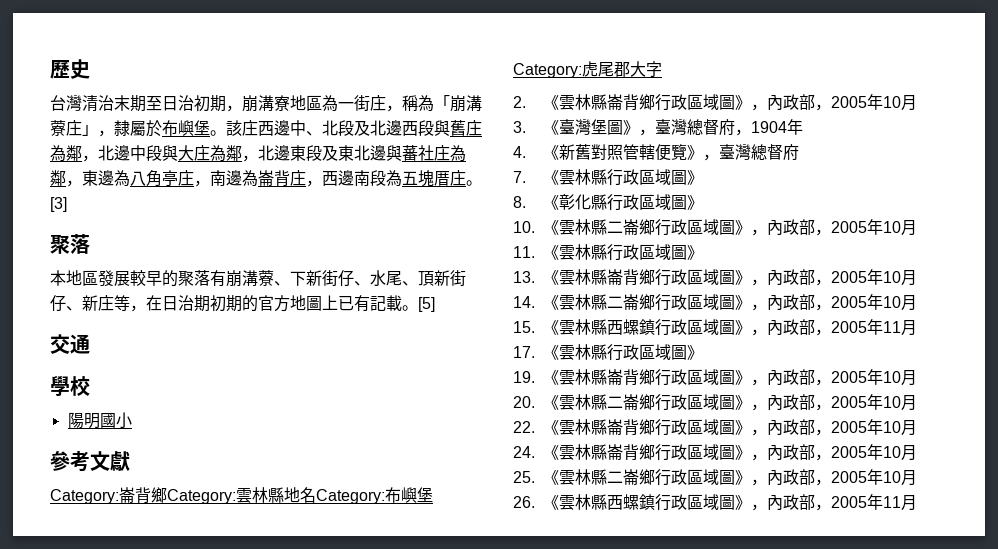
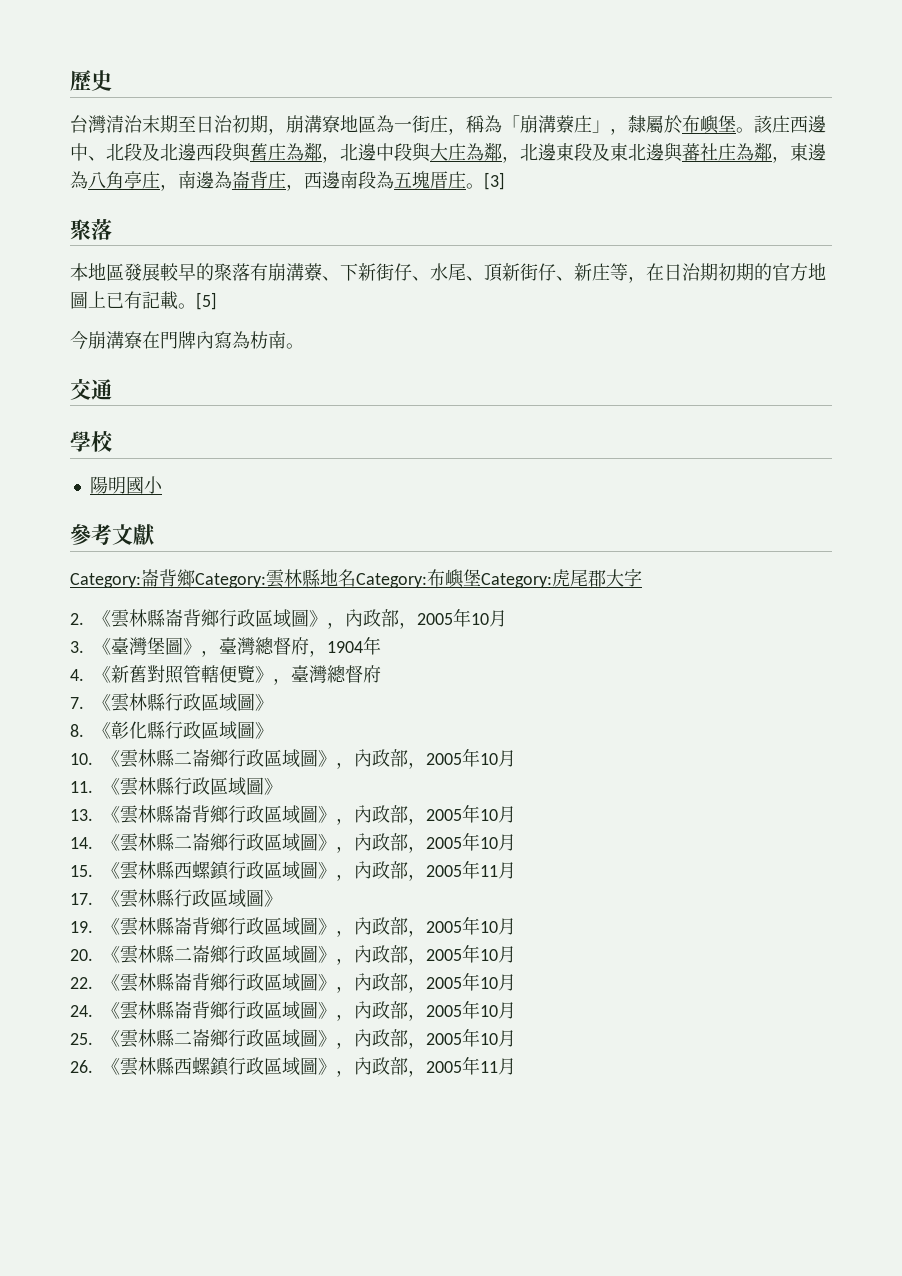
+ 今崩溝寮在門牌內寫為枋南。

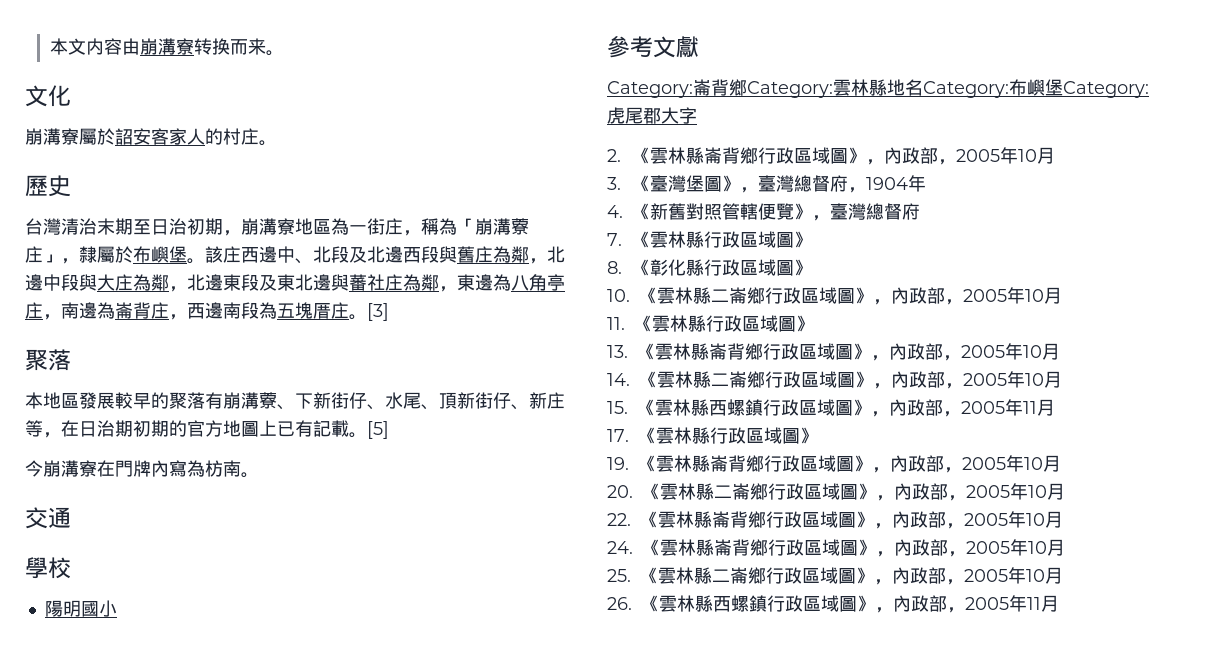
+ 本文内容由崩溝寮转换而来。
+ 文化
+ 崩溝寮屬於詔安客家人的村庄。

